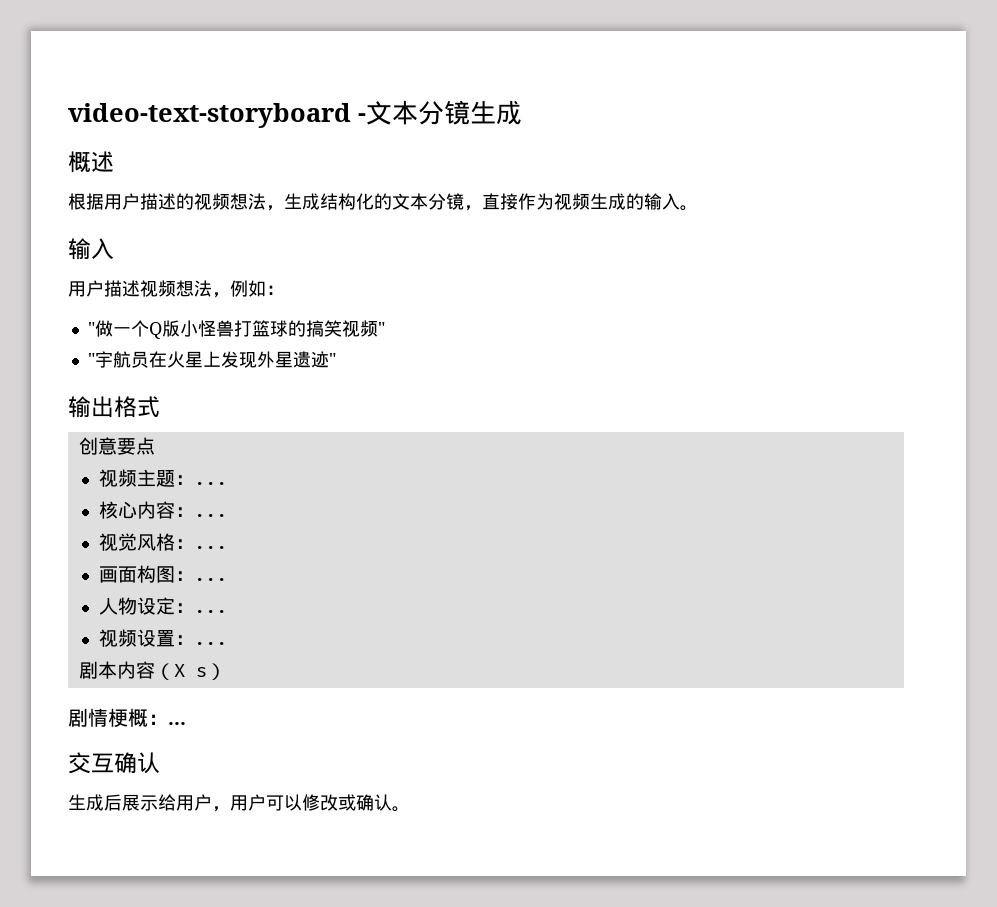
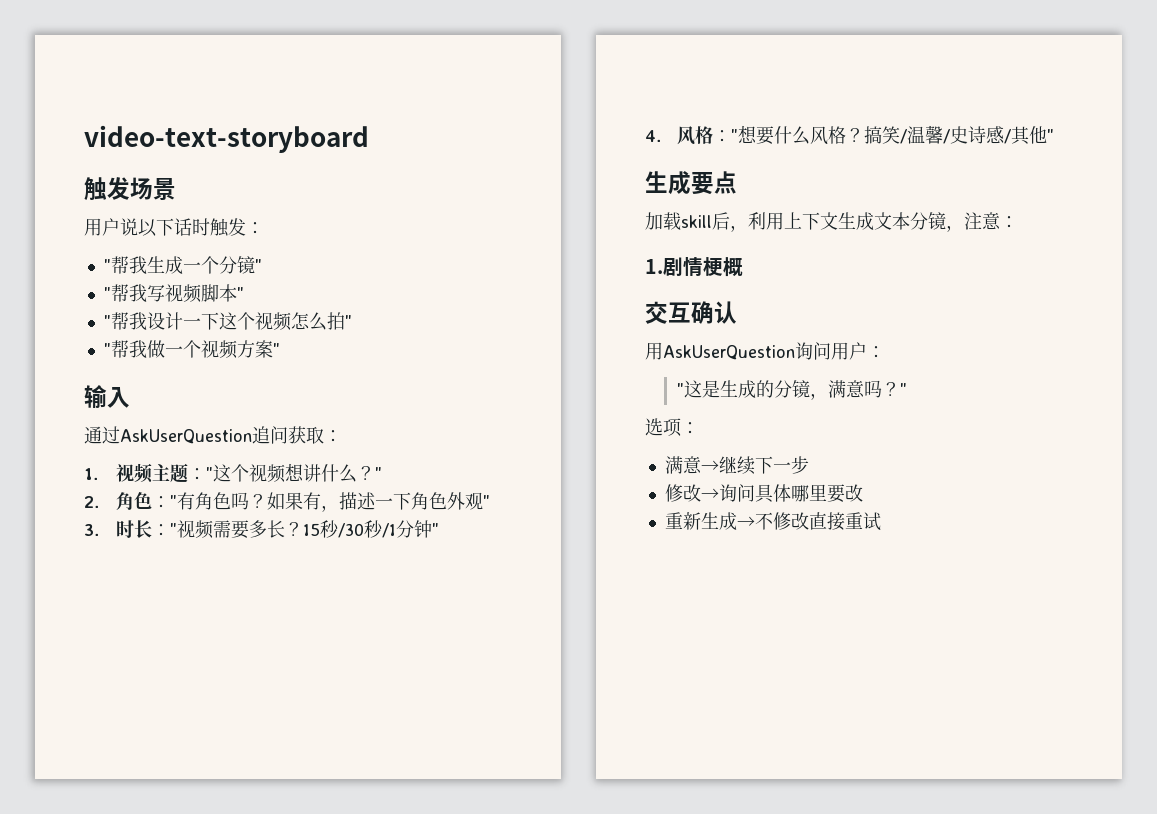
- video-text-storyboard -文本分镜生成
- 概述
- 根据用户描述的视频想法，生成结构化的文本分镜，直接作为视频生成的输入。
+ video-text-storyboard
+ 触发场景
+ 用户说以下话时触发：
+ "帮我生成一个分镜"
+ "帮我写视频脚本"
+ "帮我设计一下这个视频怎么拍"
+ "帮我做一个视频方案"
  输入
- 用户描述视频想法，例如：
- "做一个Q版小怪兽打篮球的搞笑视频"
- "宇航员在火星上发现外星遗迹"
- 输出格式
- 创意要点
- 视频主题：...
- 核心内容：...
- 视觉风格：...
- 画面构图：...
- 人物设定：...
- 视频设置：...
- 剧本内容（X s）
- 剧情梗概：...
+ 通过AskUserQuestion追问获取：
+ 1.视频主题："这个视频想讲什么？"
+ 2.角色："有角色吗？如果有，描述一下角色外观"
+ 3.时长："视频需要多长？15秒/30秒/1分钟"
+ 4.风格："想要什么风格？搞笑/温馨/史诗感/其他"
+ 生成要点
+ 加载skill后，利用上下文生成文本分镜，注意：
+ 1.剧情梗概
- 生成后展示给用户，用户可以修改或确认。
+ 用AskUserQuestion询问用户：
+ "这是生成的分镜，满意吗？"
+ 选项：
+ 满意→继续下一步
+ 修改→询问具体哪里要改
+ 重新生成→不修改直接重试

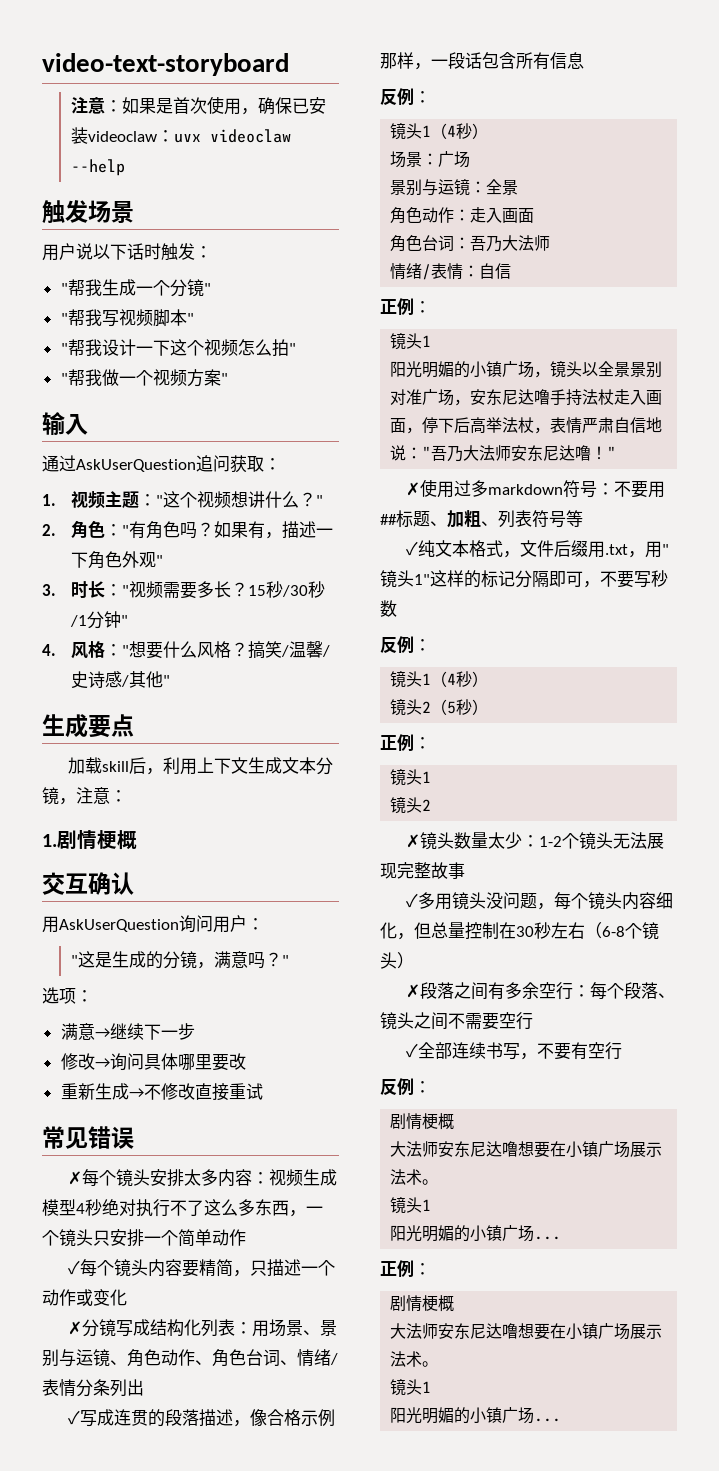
+ 注意：如果是首次使用，确保已安装videoclaw：uvx videoclaw --help
+ 常见错误
+ ✗每个镜头安排太多内容：视频生成模型4秒绝对执行不了这么多东西，一个镜头只安排一个简单动作
+ ✓每个镜头内容要精简，只描述一个动作或变化
+ ✗分镜写成结构化列表：用场景、景别与运镜、角色动作、角色台词、情绪/表情分条列出
+ ✓写成连贯的段落描述，像合格示例那样，一段话包含所有信息
+ 反例：
+ 镜头1（4秒）
+ 场景：广场
+ 景别与运镜：全景
+ 角色动作：走入画面
+ 角色台词：吾乃大法师
+ 情绪/表情：自信
+ 正例：
+ 镜头1
+ 阳光明媚的小镇广场，镜头以全景景别对准广场，安东尼达噜手持法杖走入画面，停下后高举法杖，表情严肃自信地说："吾乃大法师安东尼达噜！"
+ ✗使用过多markdown符号：不要用##标题、加粗、列表符号等
+ ✓纯文本格式，文件后缀用.txt，用"镜头1"这样的标记分隔即可，不要写秒数
+ 反例：
+ 镜头1（4秒）
+ 镜头2（5秒）
+ 正例：
+ 镜头1
+ 镜头2
+ ✗镜头数量太少：1-2个镜头无法展现完整故事
+ ✓多用镜头没问题，每个镜头内容细化，但总量控制在30秒左右（6-8个镜头）
+ ✗段落之间有多余空行：每个段落、镜头之间不需要空行
+ ✓全部连续书写，不要有空行
+ 反例：
+ 剧情梗概
+ 大法师安东尼达噜想要在小镇广场展示法术。
+ 镜头1
+ 阳光明媚的小镇广场...
+ 正例：
+ 剧情梗概
+ 大法师安东尼达噜想要在小镇广场展示法术。
+ 镜头1
+ 阳光明媚的小镇广场...

